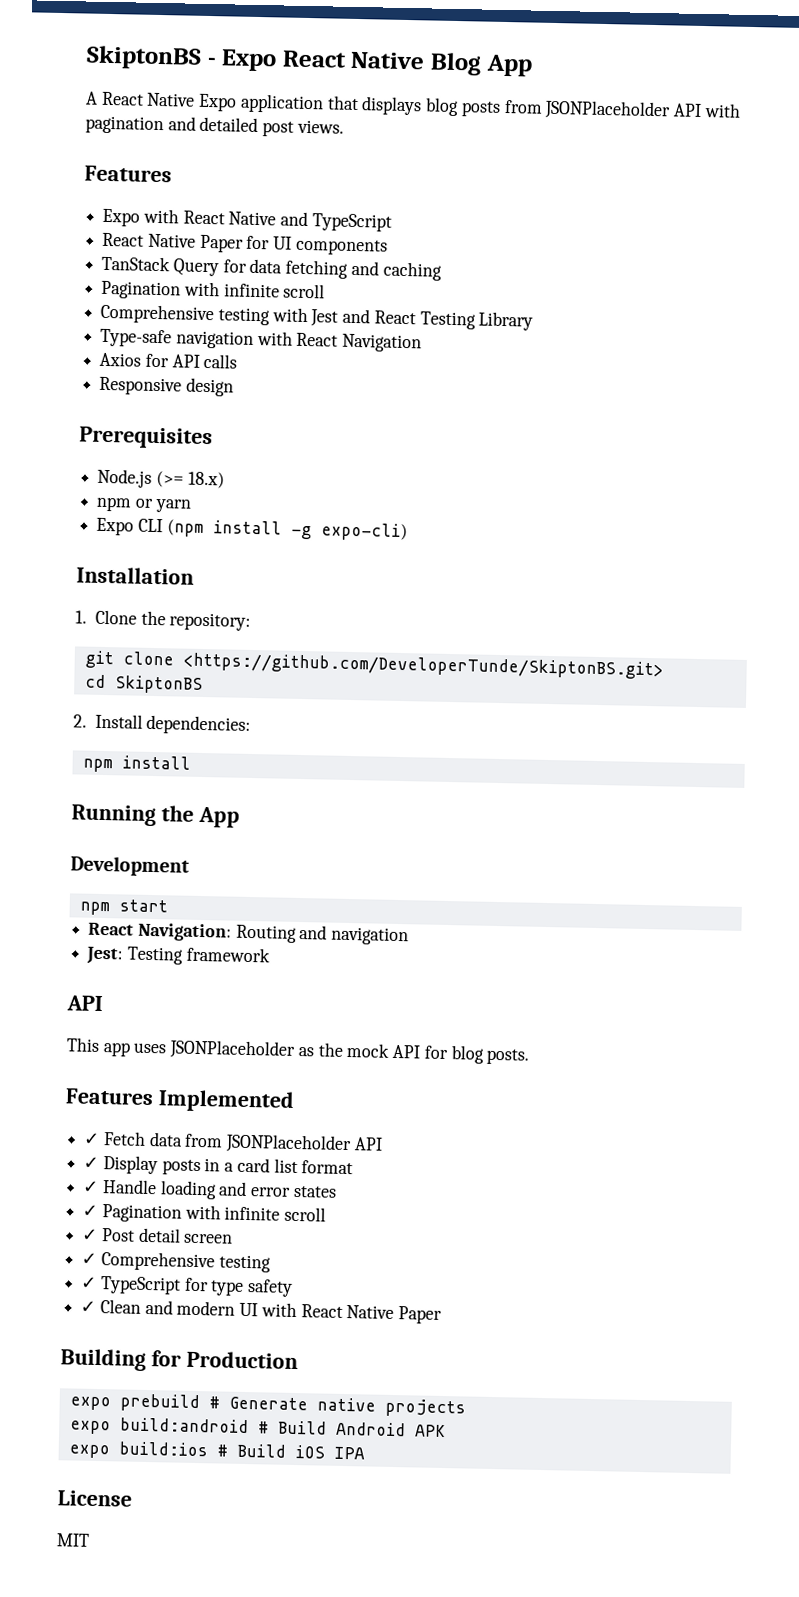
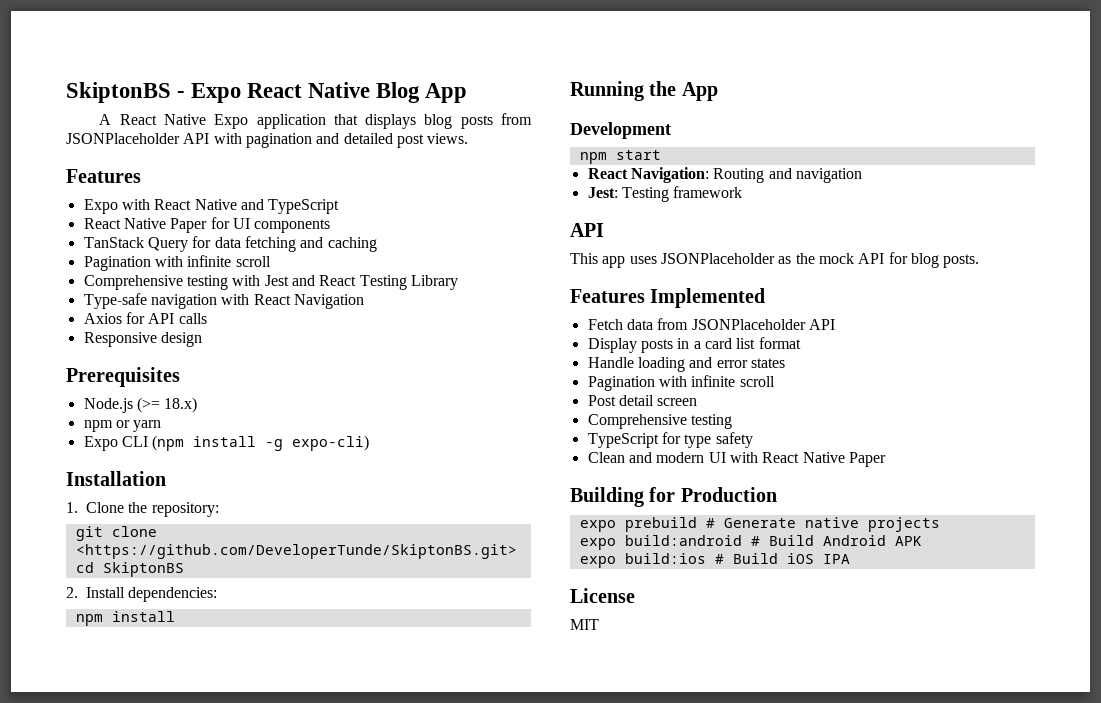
- ✓ Fetch data from JSONPlaceholder API
+ Fetch data from JSONPlaceholder API
- ✓ Display posts in a card list format
+ Display posts in a card list format
- ✓ Handle loading and error states
- ✓ Pagination with infinite scroll
- ✓ Post detail screen
- ✓ Comprehensive testing
+ Handle loading and error states
+ Pagination with infinite scroll
+ Post detail screen
+ Comprehensive testing
- ✓ TypeScript for type safety
+ TypeScript for type safety
- ✓ Clean and modern UI with React Native Paper
+ Clean and modern UI with React Native Paper

